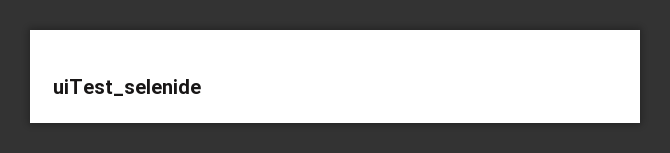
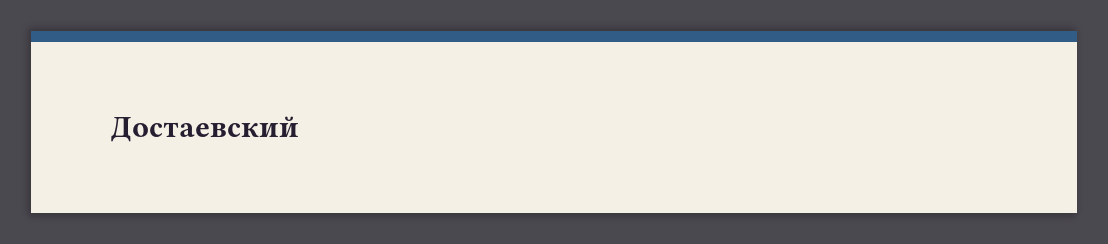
- uiTest_selenide
+ Достаевский

